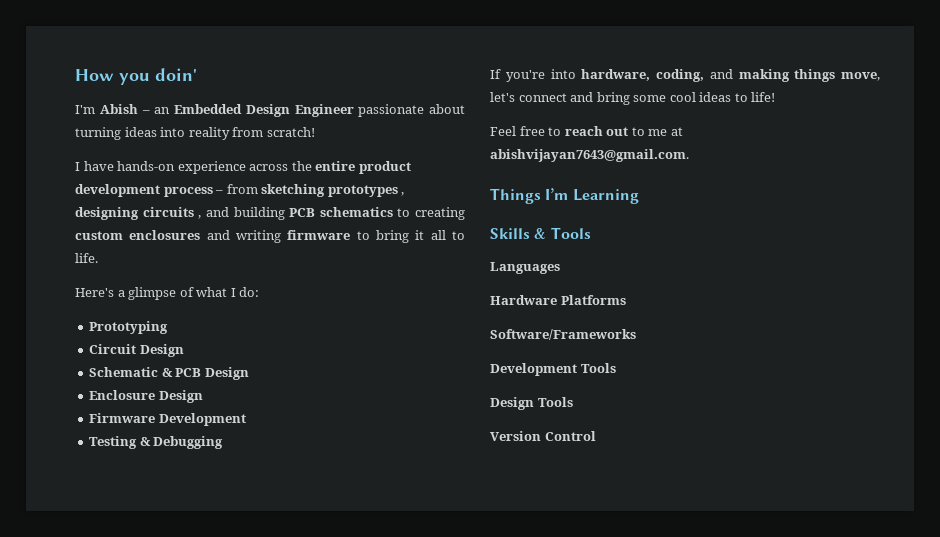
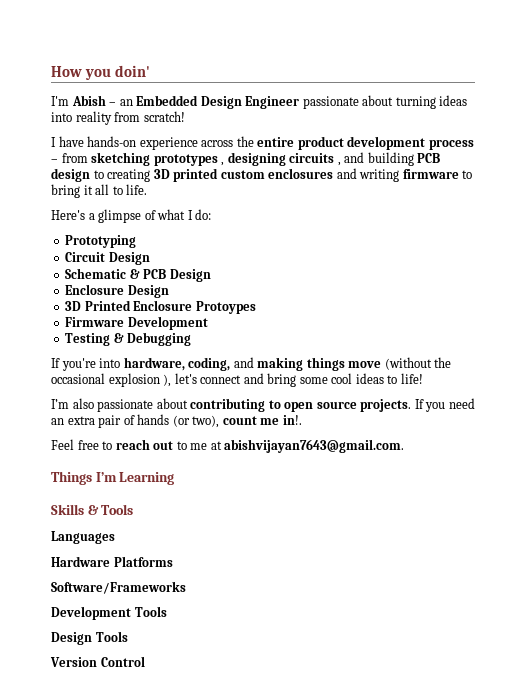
- I have hands-on experience across the entire product development process – from sketching prototypes , designing circuits , and building PCB schematics to creating custom enclosures and writing firmware to bring it all to life.
+ I have hands-on experience across the entire product development process – from sketching prototypes , designing circuits , and building PCB design to creating 3D printed custom enclosures and writing firmware to bring it all to life.
+ 3D Printed Enclosure Protoypes
- If you're into hardware, coding, and making things move, let's connect and bring some cool ideas to life!
+ If you're into hardware, coding, and making things move (without the occasional explosion ), let's connect and bring some cool ideas to life!
+ I’m also passionate about contributing to open source projects. If you need an extra pair of hands (or two), count me in!.

